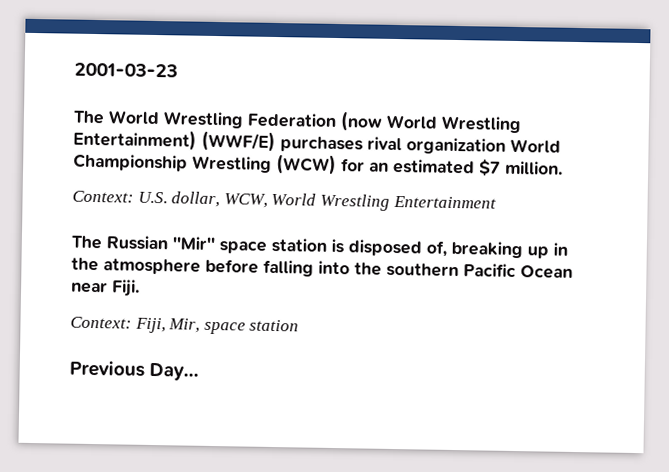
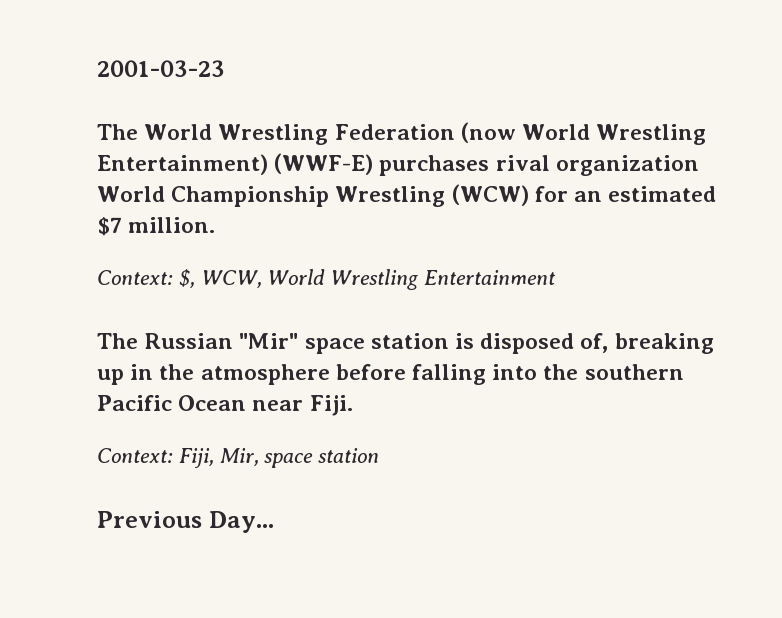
- The World Wrestling Federation (now World Wrestling Entertainment) (WWF/E) purchases rival organization World Championship Wrestling (WCW) for an estimated $7 million.
+ The World Wrestling Federation (now World Wrestling Entertainment) (WWF-E) purchases rival organization World Championship Wrestling (WCW) for an estimated $7 million.
- Context: U.S. dollar, WCW, World Wrestling Entertainment
+ Context: $, WCW, World Wrestling Entertainment
- The Russian ''Mir'' space station is disposed of, breaking up in the atmosphere before falling into the southern Pacific Ocean near Fiji.
+ The Russian "Mir" space station is disposed of, breaking up in the atmosphere before falling into the southern Pacific Ocean near Fiji.

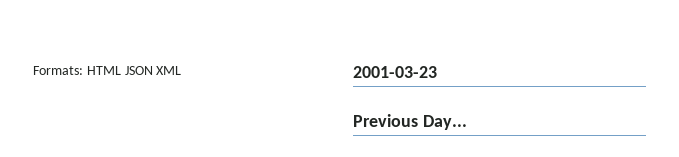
+ Formats: HTML JSON XML
  2001-03-23
- The World Wrestling Federation (now World Wrestling Entertainment) (WWF-E) purchases rival organization World Championship Wrestling (WCW) for an estimated $7 million.
- Context: $, WCW, World Wrestling Entertainment
- The Russian "Mir" space station is disposed of, breaking up in the atmosphere before falling into the southern Pacific Ocean near Fiji.
- Context: Fiji, Mir, space station

